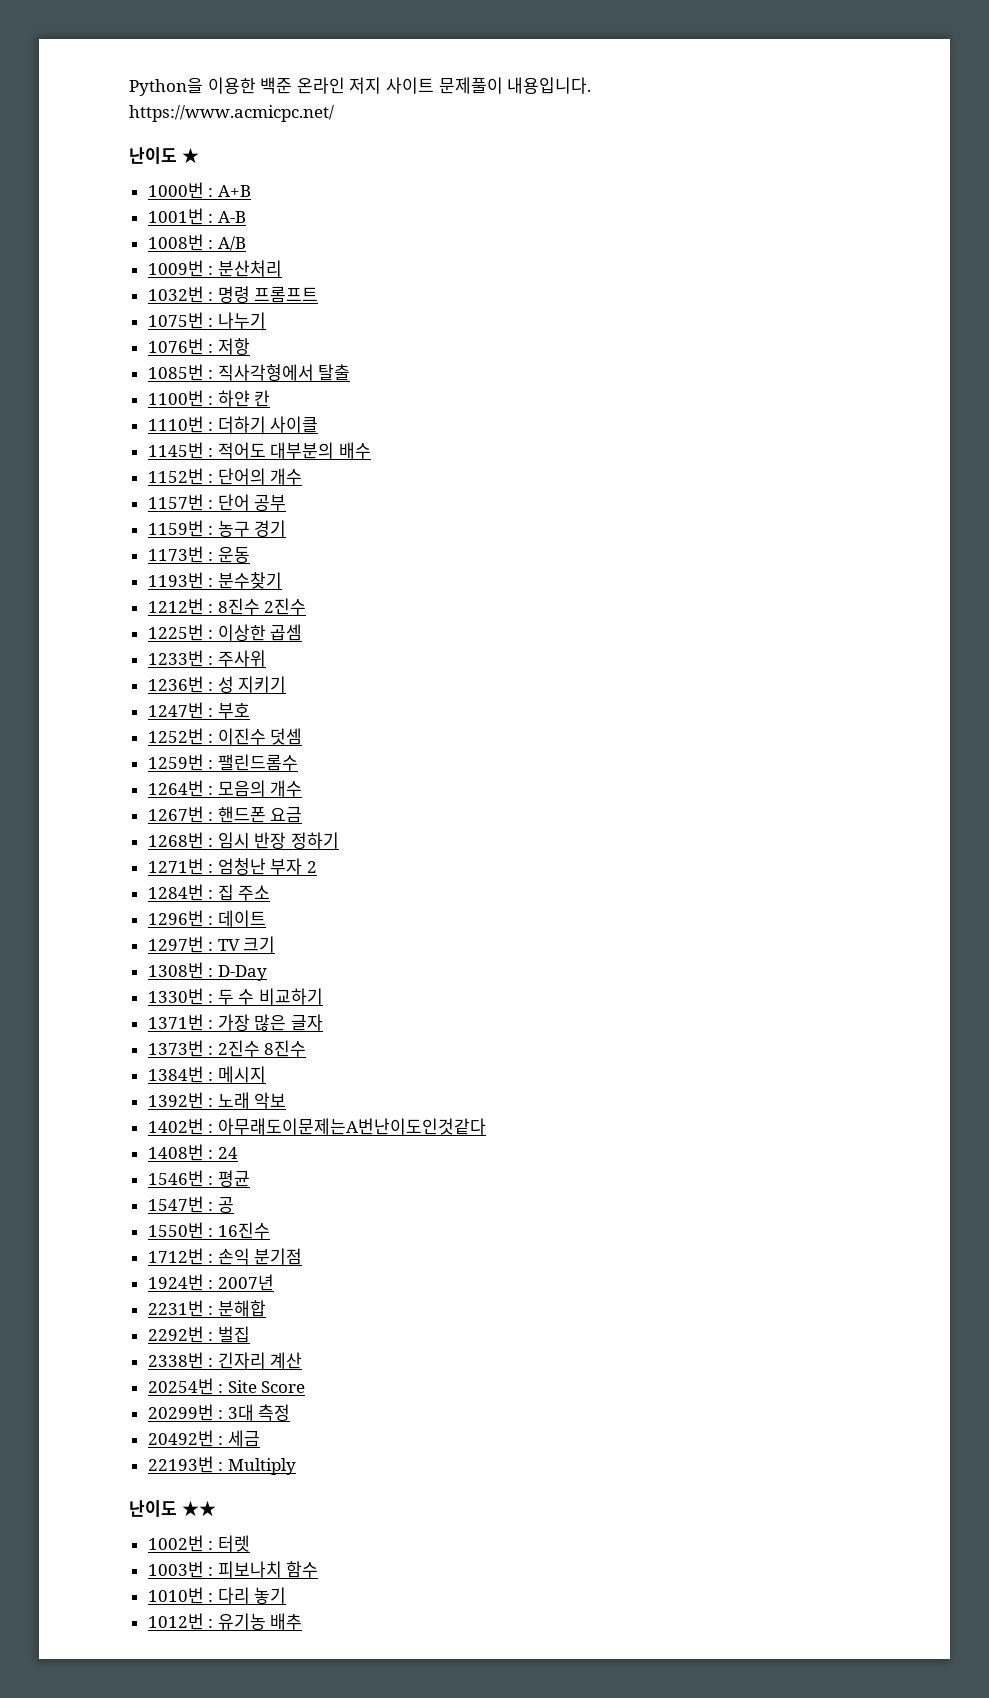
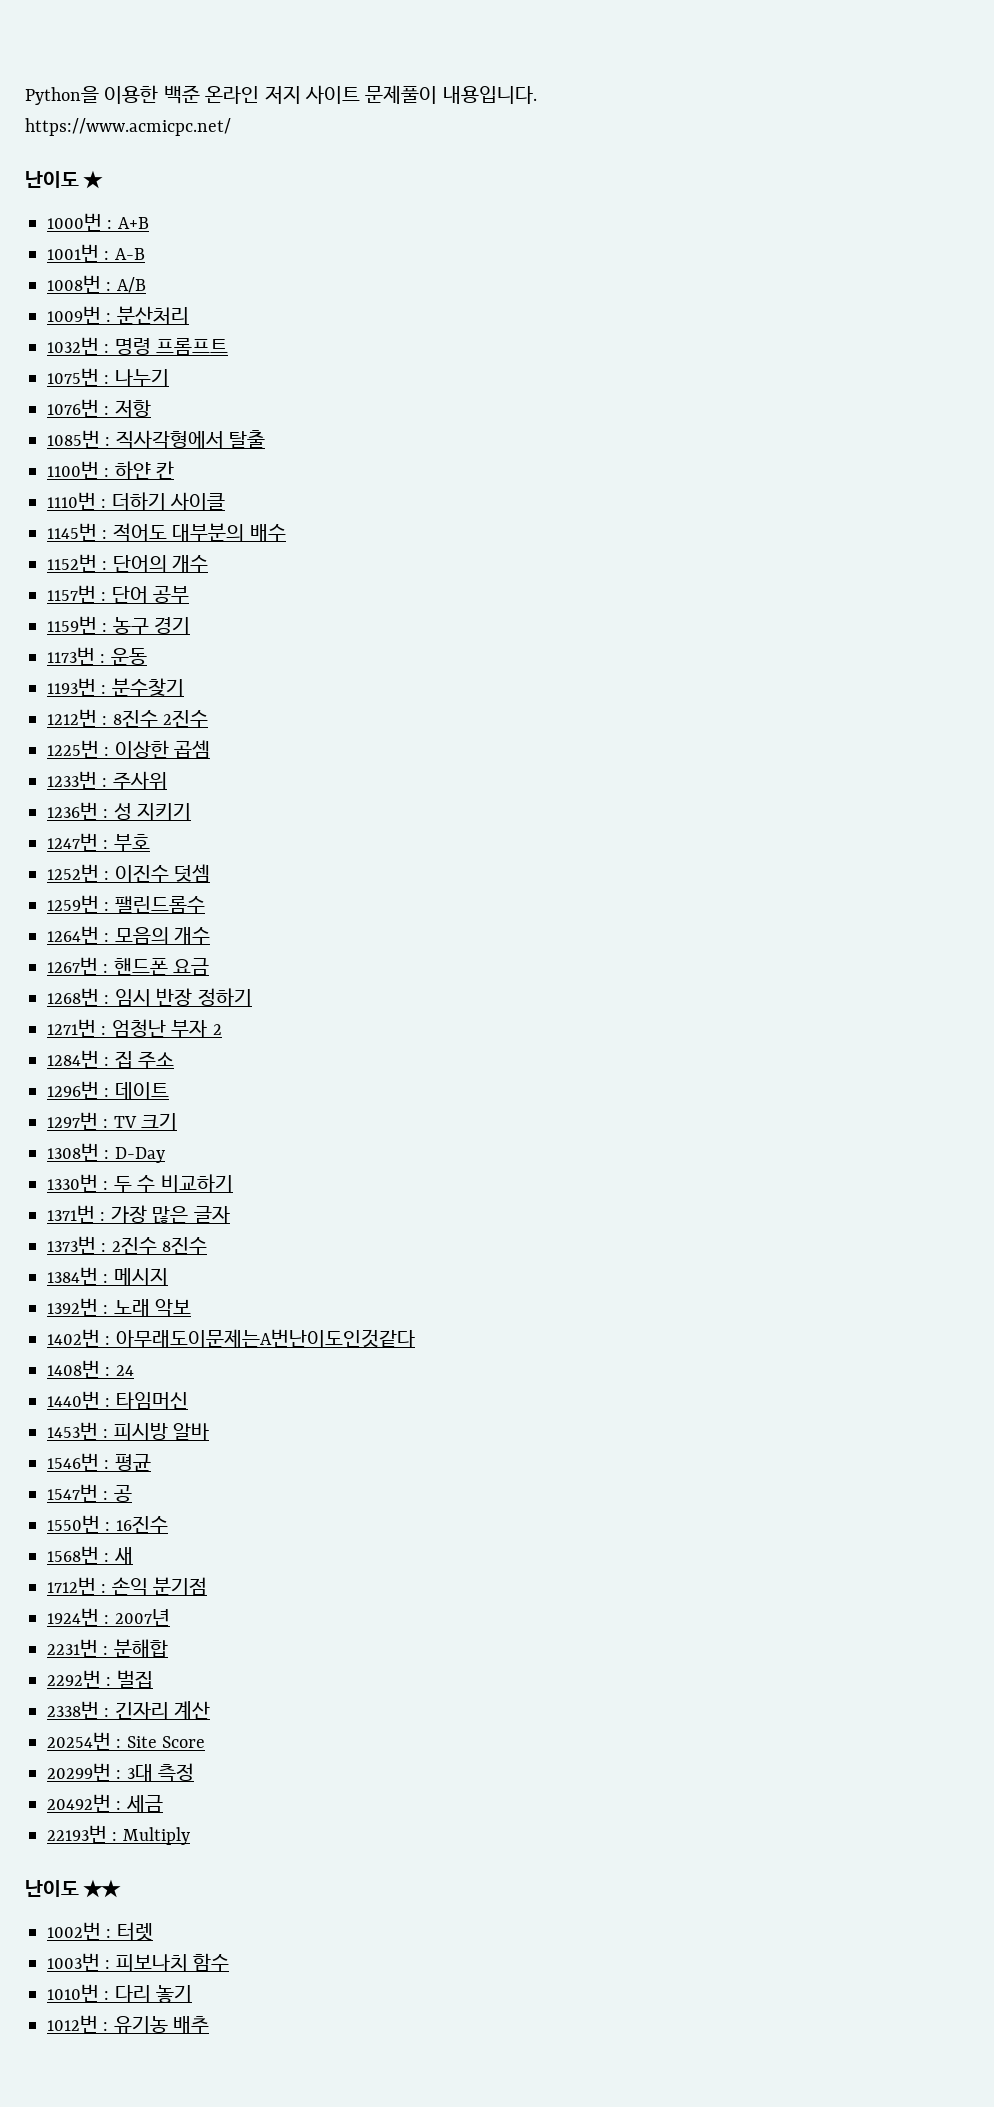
+ 1440번 : 타임머신
+ 1453번 : 피시방 알바
+ 1568번 : 새

